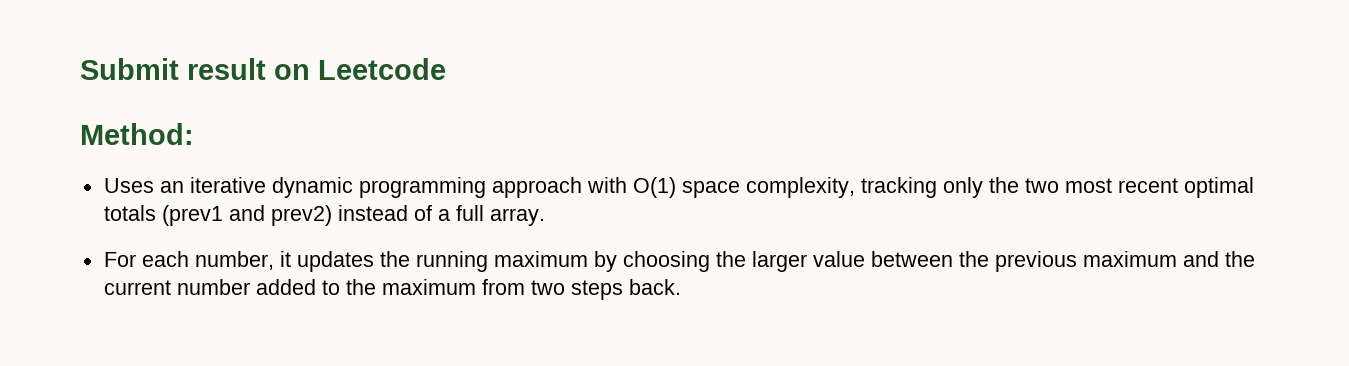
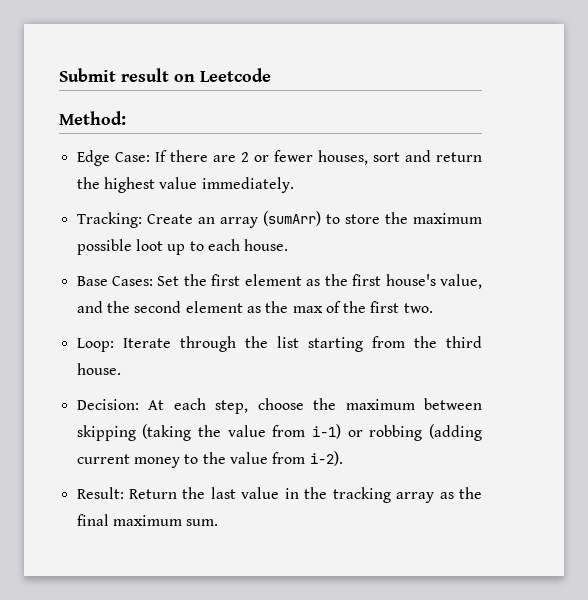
- Uses an iterative dynamic programming approach with O(1) space complexity, tracking only the two most recent optimal totals (prev1 and prev2) instead of a full array.
- For each number, it updates the running maximum by choosing the larger value between the previous maximum and the current number added to the maximum from two steps back.
+ Edge Case: If there are 2 or fewer houses, sort and return the highest value immediately.
+ Tracking: Create an array (sumArr) to store the maximum possible loot up to each house.
+ Base Cases: Set the first element as the first house's value, and the second element as the max of the first two.
+ Loop: Iterate through the list starting from the third house.
+ Decision: At each step, choose the maximum between skipping (taking the value from i-1) or robbing (adding current money to the value from i-2).
+ Result: Return the last value in the tracking array as the final maximum sum.

